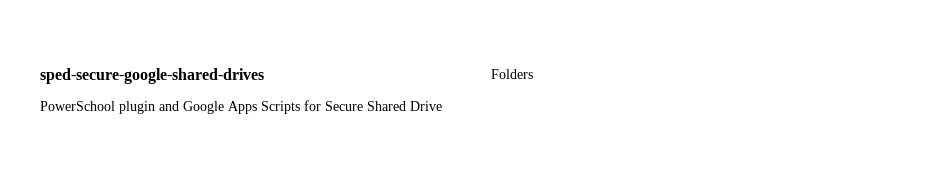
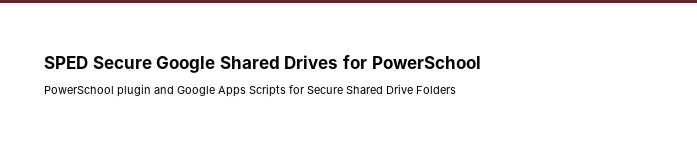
- sped-secure-google-shared-drives
+ SPED Secure Google Shared Drives for PowerSchool

